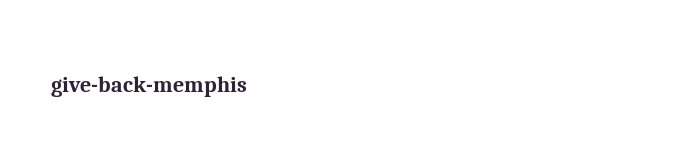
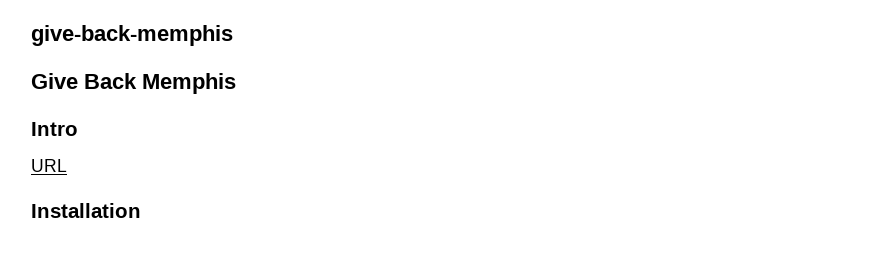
+ Give Back Memphis
+ Intro
+ URL
+ Installation

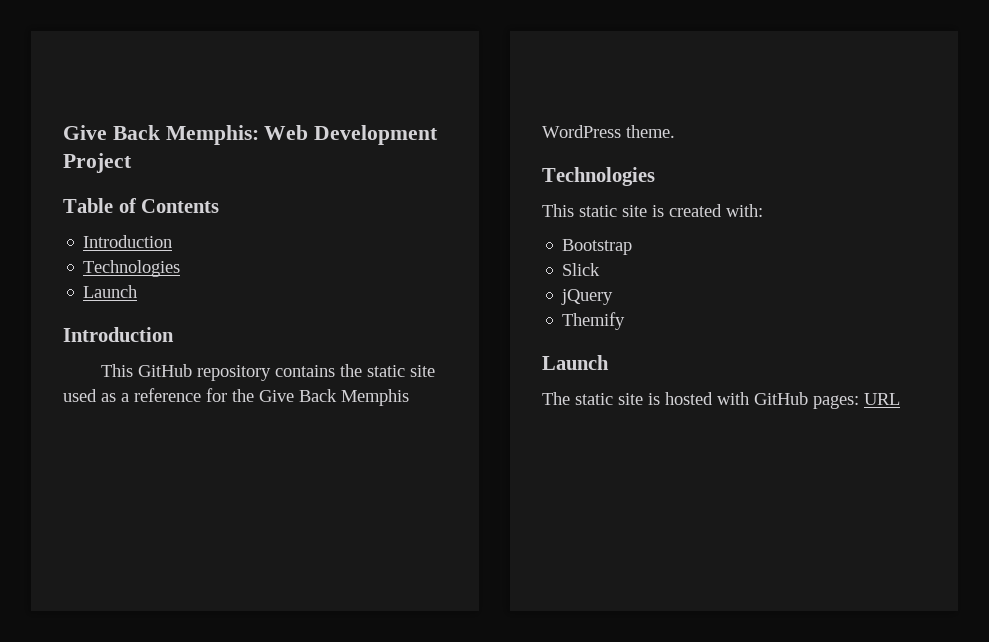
- give-back-memphis
- Give Back Memphis
- Intro
- URL
+ Give Back Memphis: Web Development Project
+ Table of Contents
+ Introduction
+ Technologies
+ Launch
+ Introduction
+ This GitHub repository contains the static site used as a reference for the Give Back Memphis WordPress theme.
+ Technologies
+ This static site is created with:
+ Bootstrap
+ Slick
+ jQuery
+ Themify
+ Launch
+ The static site is hosted with GitHub pages: URL
- Installation

